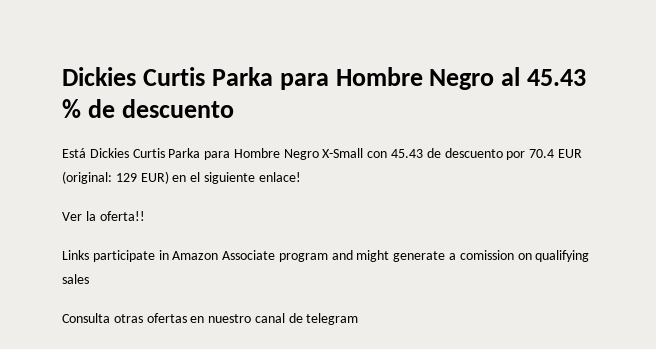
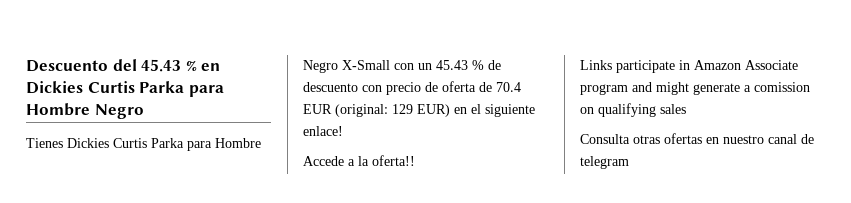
- Dickies Curtis Parka para Hombre Negro al 45.43 % de descuento
- Está Dickies Curtis Parka para Hombre Negro X-Small con 45.43 de descuento por 70.4 EUR (original: 129 EUR) en el siguiente enlace!
+ Descuento del 45.43 % en Dickies Curtis Parka para Hombre Negro
+ Tienes Dickies Curtis Parka para Hombre Negro X-Small con un 45.43 % de descuento con precio de oferta de 70.4 EUR (original: 129 EUR) en el siguiente enlace!
- Ver la oferta!!
+ Accede a la oferta!!

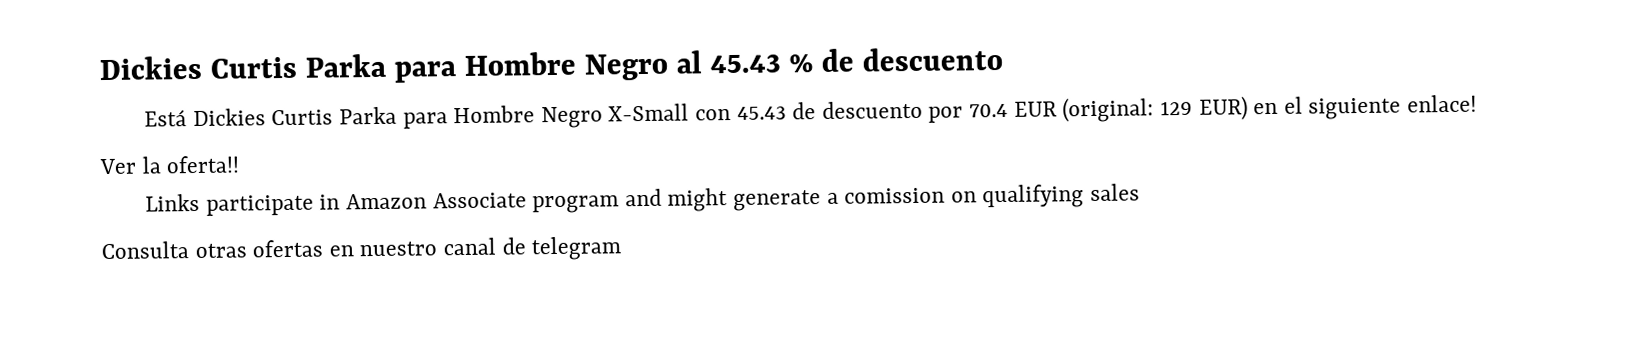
- Descuento del 45.43 % en Dickies Curtis Parka para Hombre Negro
- Tienes Dickies Curtis Parka para Hombre Negro X-Small con un 45.43 % de descuento con precio de oferta de 70.4 EUR (original: 129 EUR) en el siguiente enlace!
+ Dickies Curtis Parka para Hombre Negro al 45.43 % de descuento
+ Está Dickies Curtis Parka para Hombre Negro X-Small con 45.43 de descuento por 70.4 EUR (original: 129 EUR) en el siguiente enlace!
- Accede a la oferta!!
+ Ver la oferta!!

